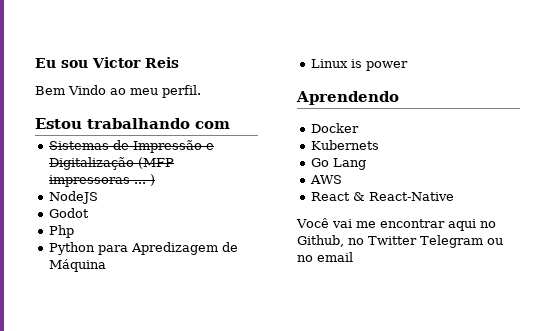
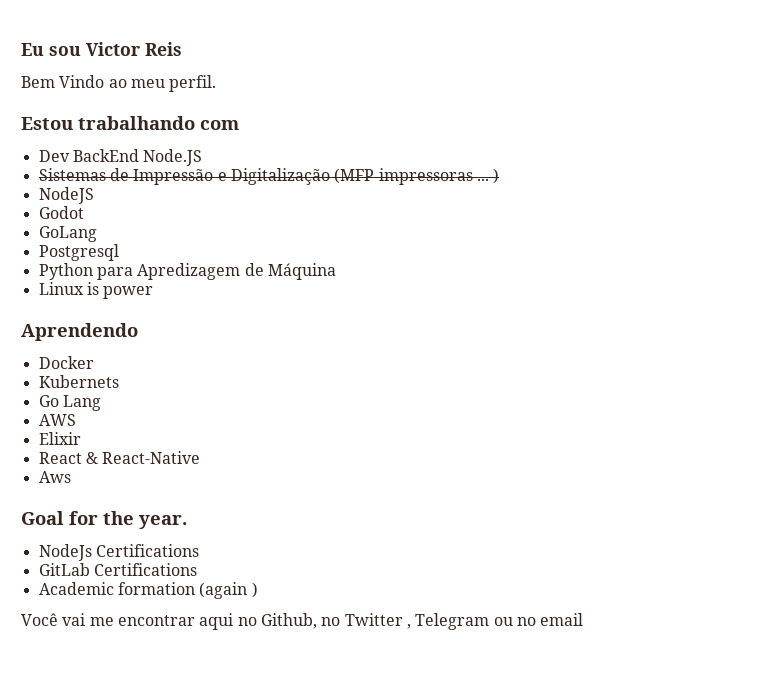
+ Dev BackEnd Node.JS
- Php
+ GoLang
+ Postgresql
+ Elixir
+ Aws
+ Goal for the year.
+ NodeJs Certifications
+ GitLab Certifications
+ Academic formation (again )
- Você vai me encontrar aqui no Github, no Twitter Telegram ou no email
+ Você vai me encontrar aqui no Github, no Twitter , Telegram ou no email

